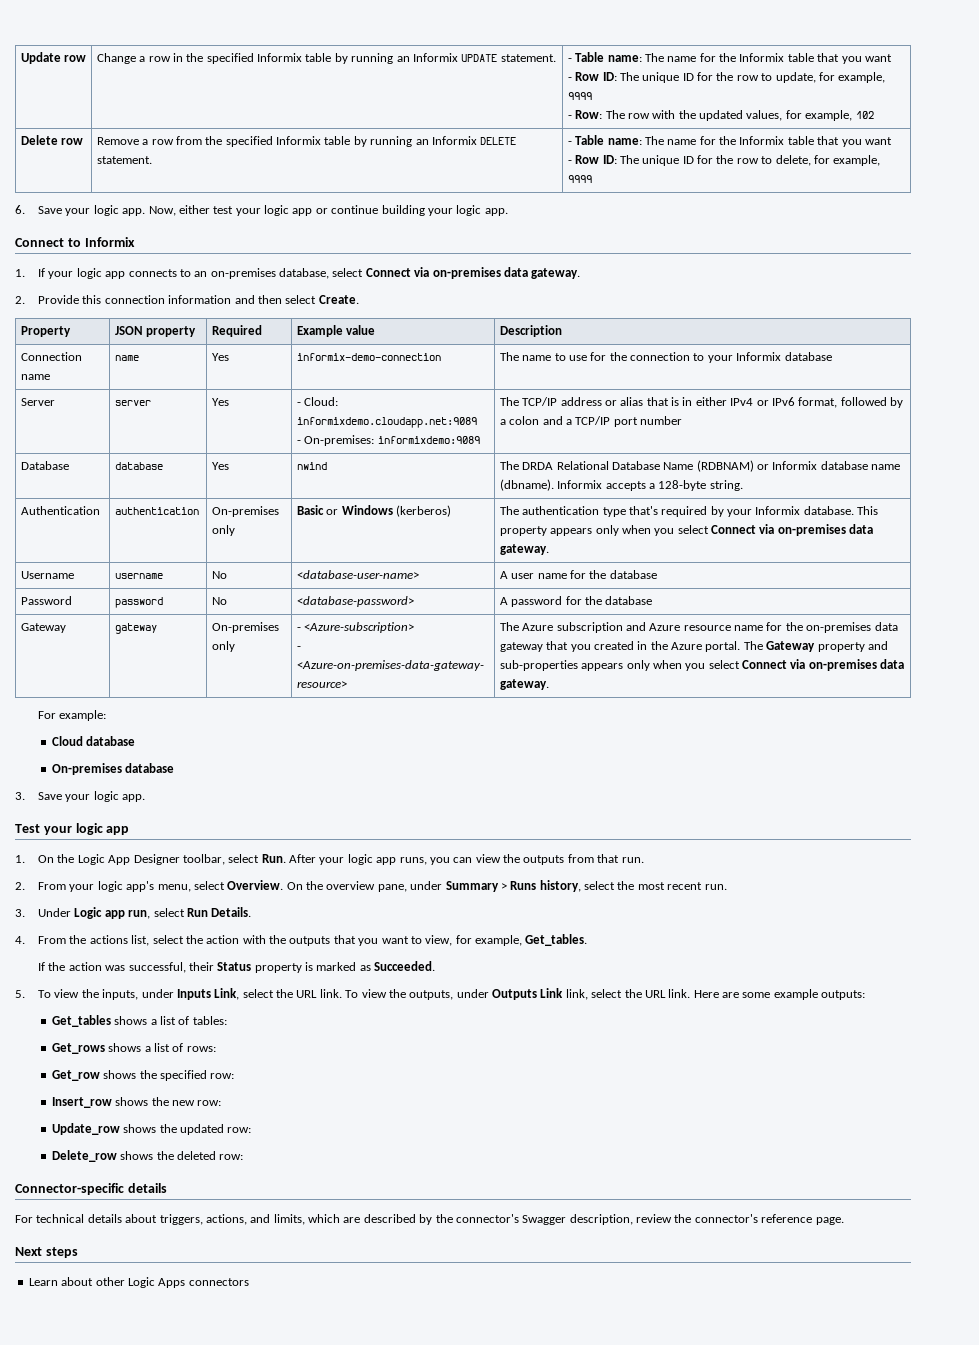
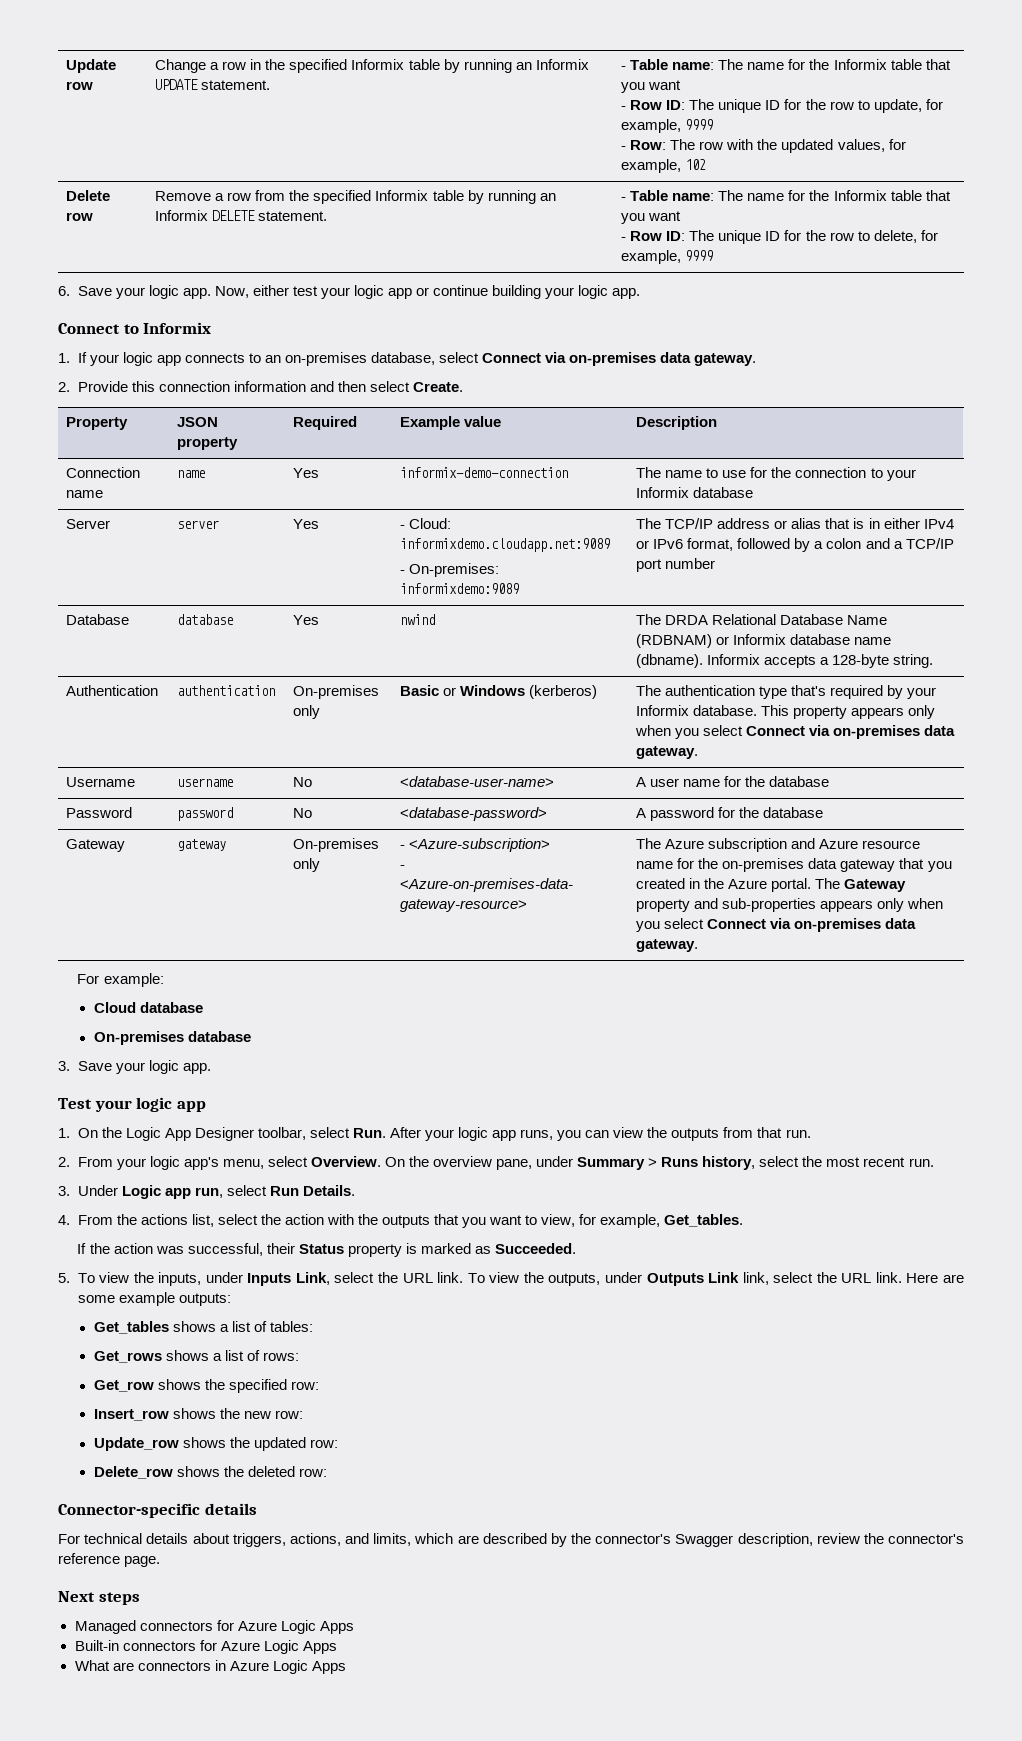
- Learn about other Logic Apps connectors
+ Managed connectors for Azure Logic Apps
+ Built-in connectors for Azure Logic Apps
+ What are connectors in Azure Logic Apps

